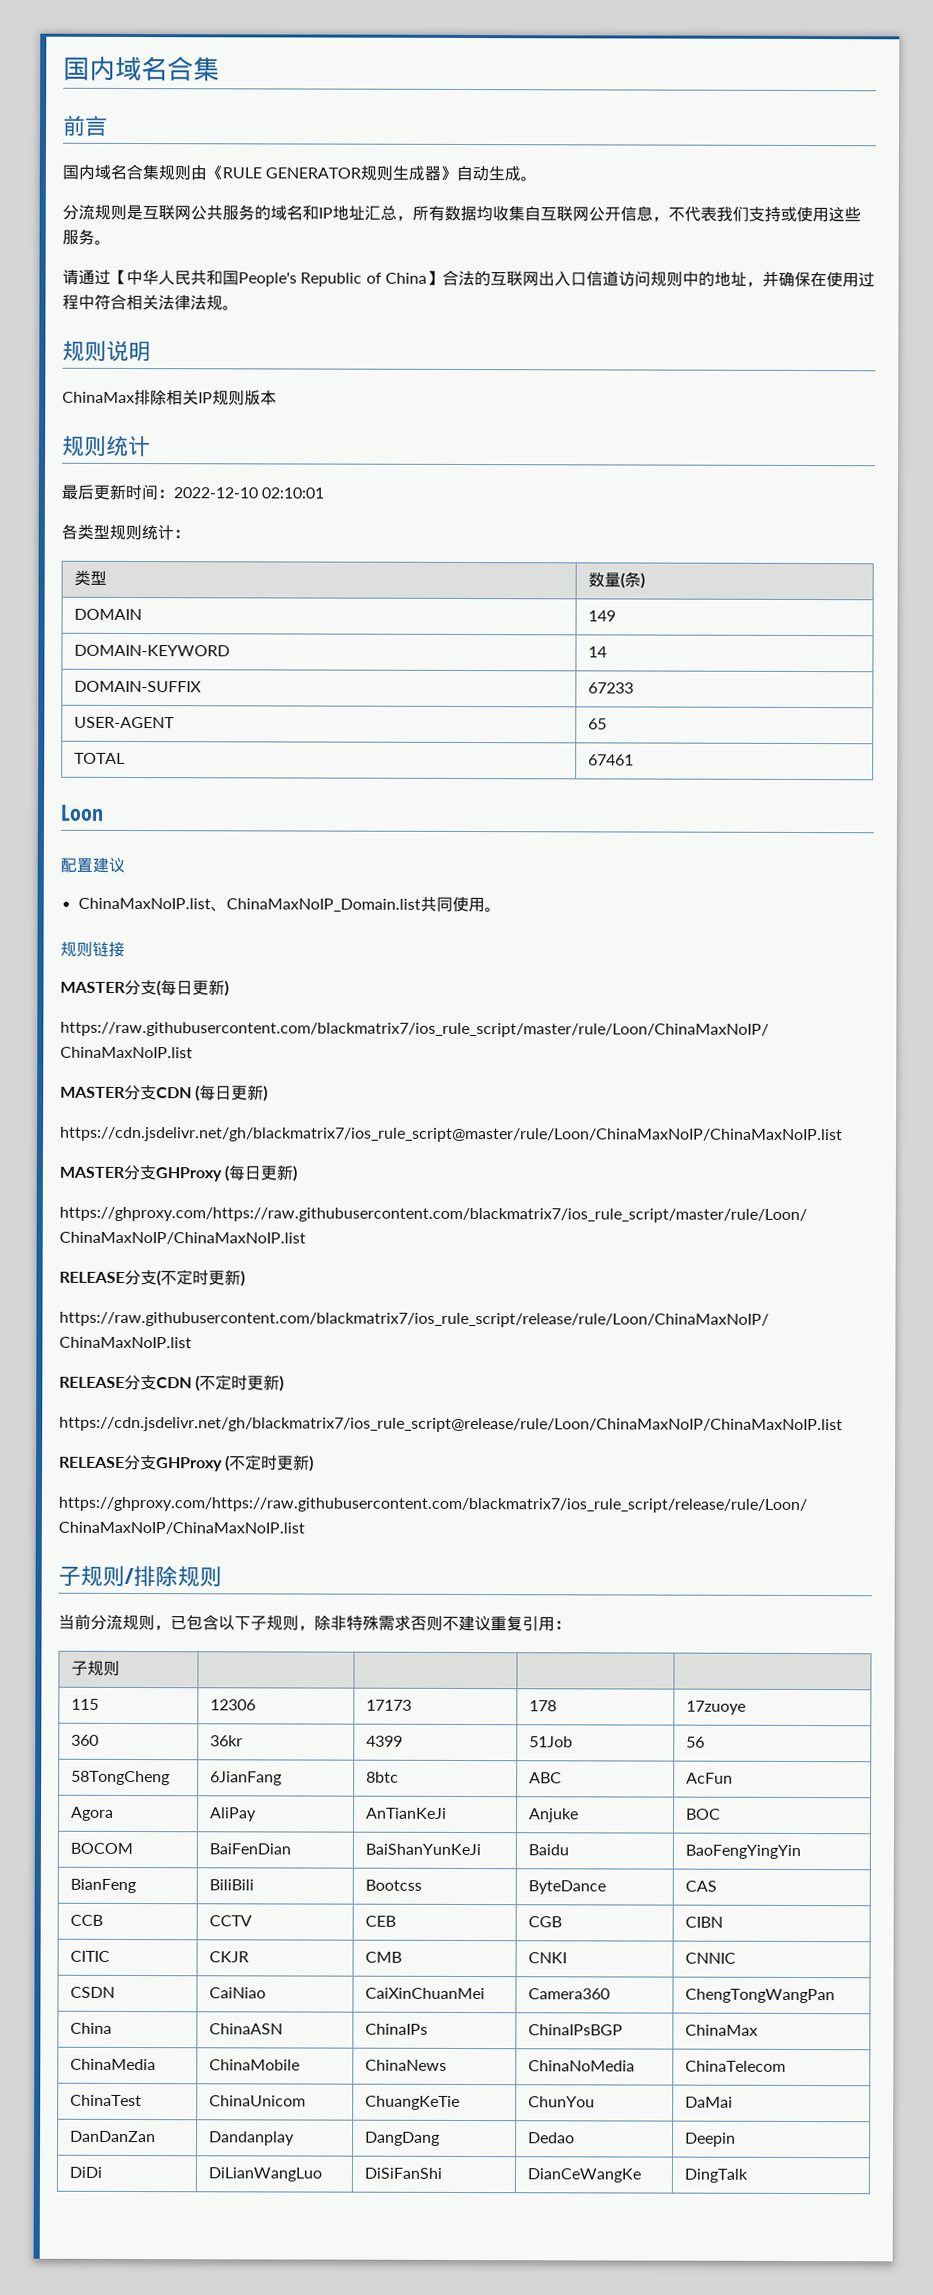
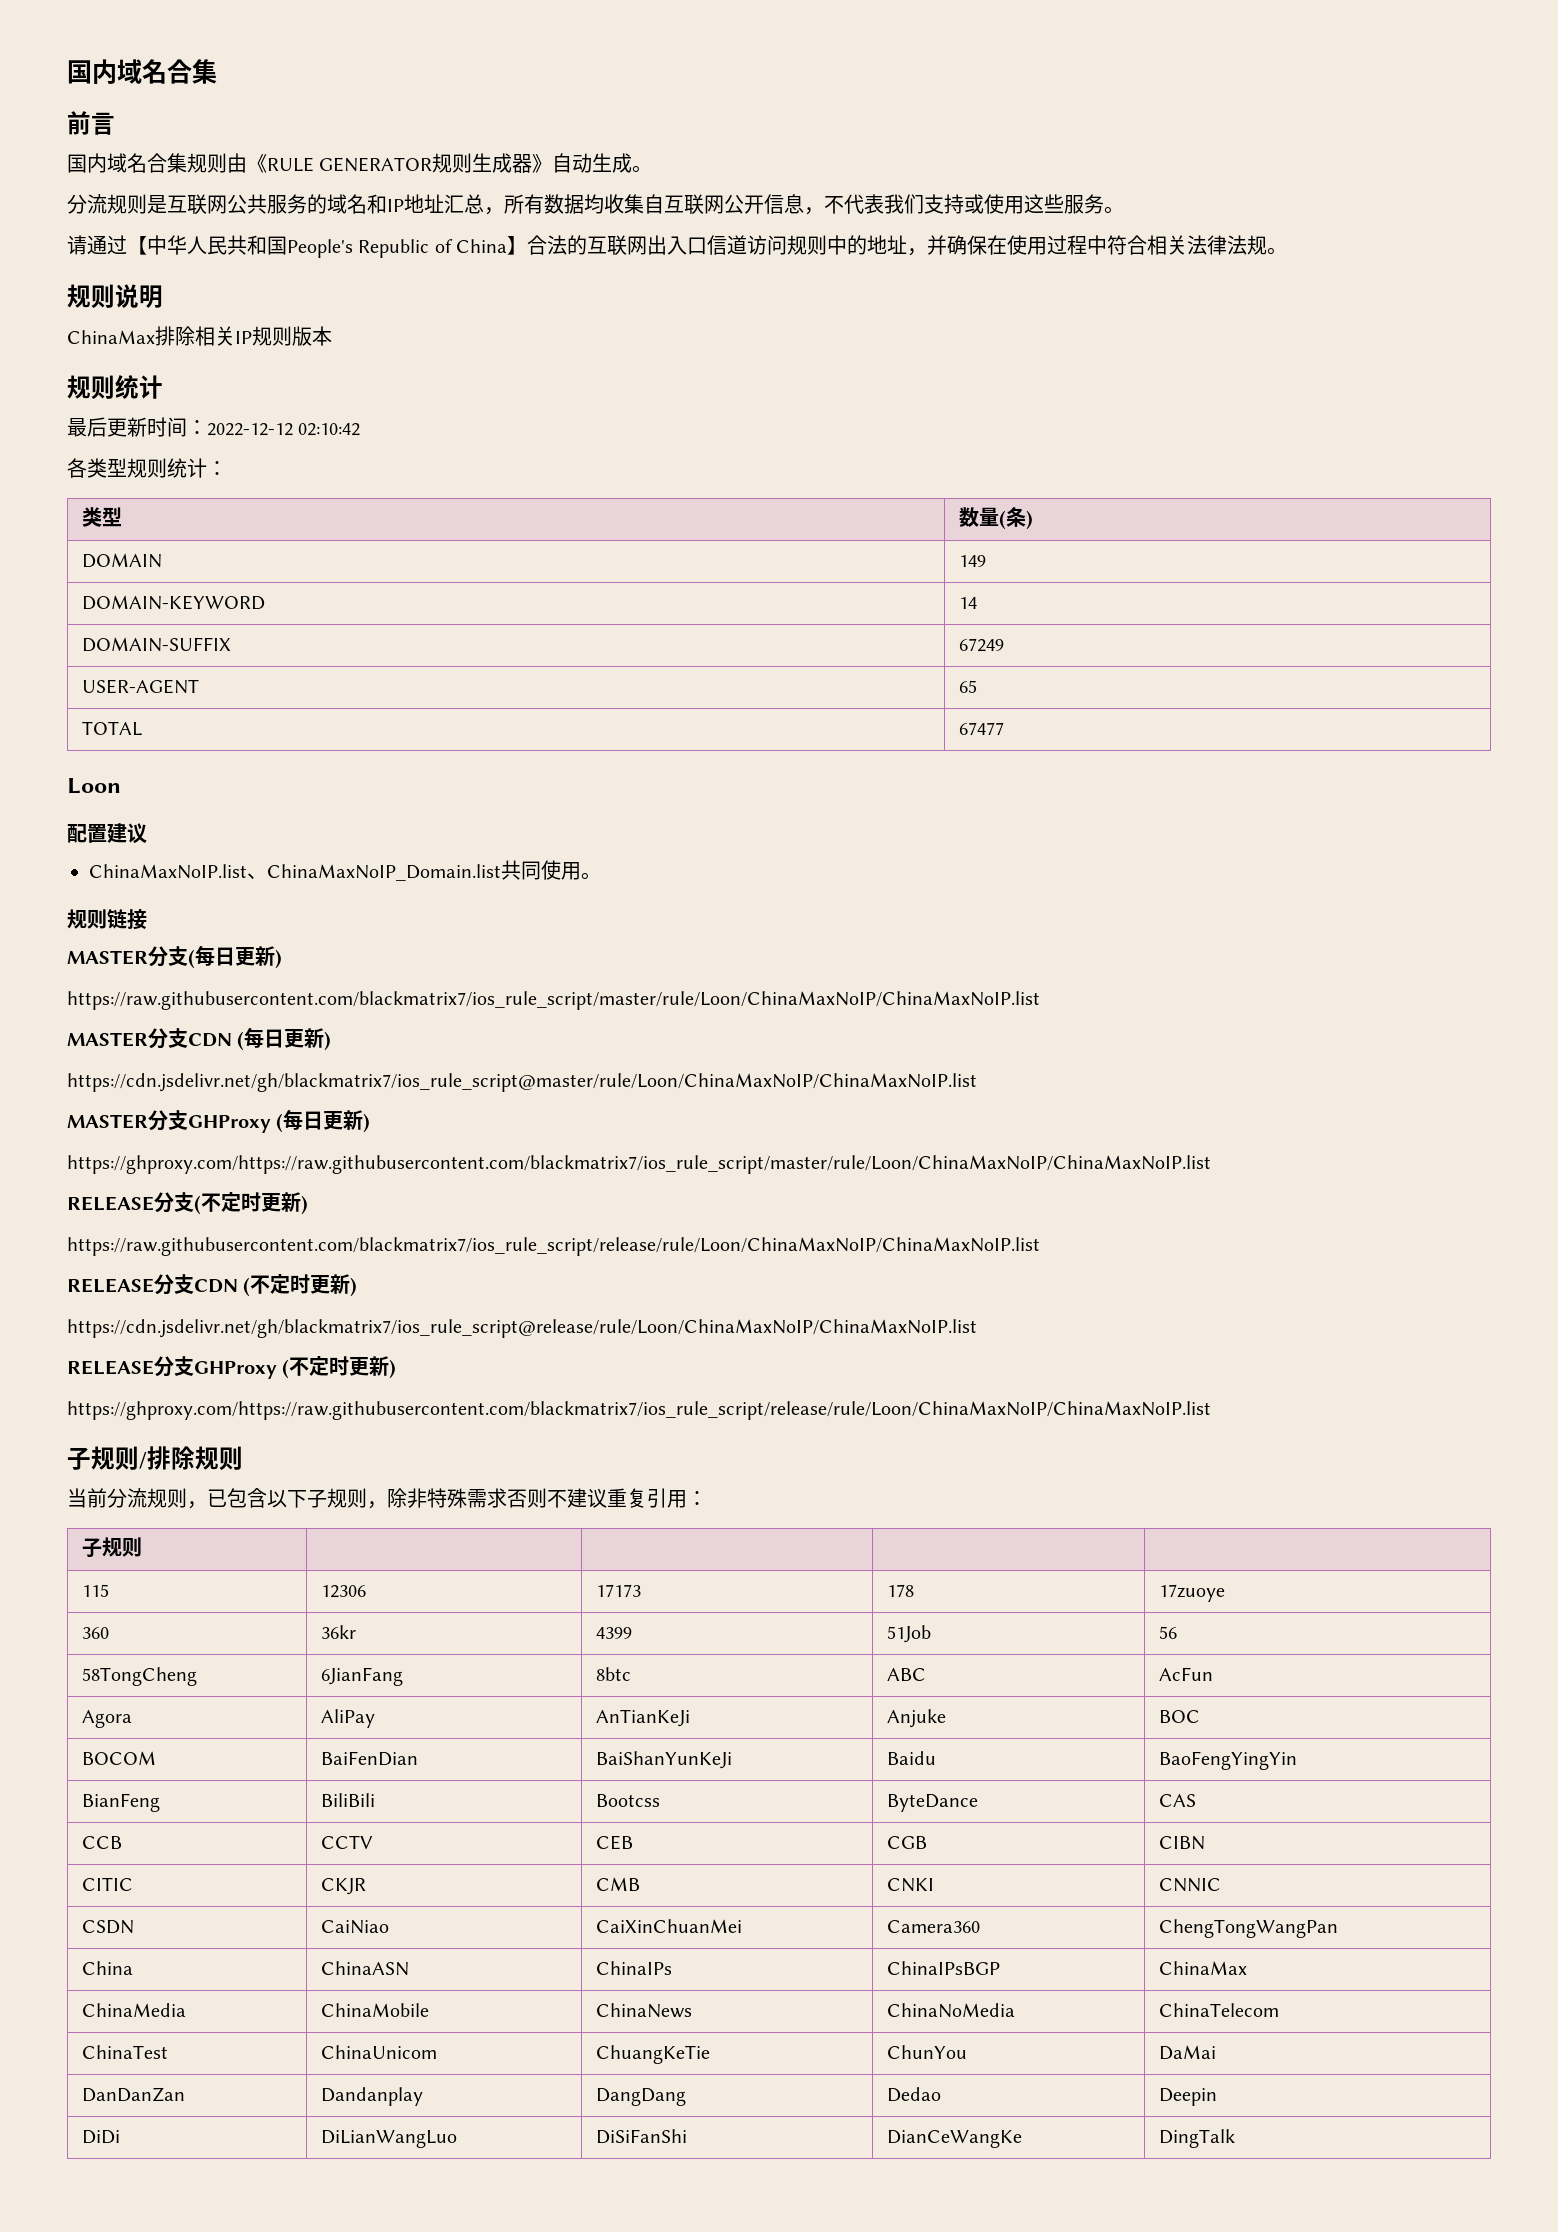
- 最后更新时间：2022-12-10 02:10:01
+ 最后更新时间：2022-12-12 02:10:42
- DOMAIN-SUFFIX | 67233
+ DOMAIN-SUFFIX | 67249
- TOTAL | 67461
+ TOTAL | 67477

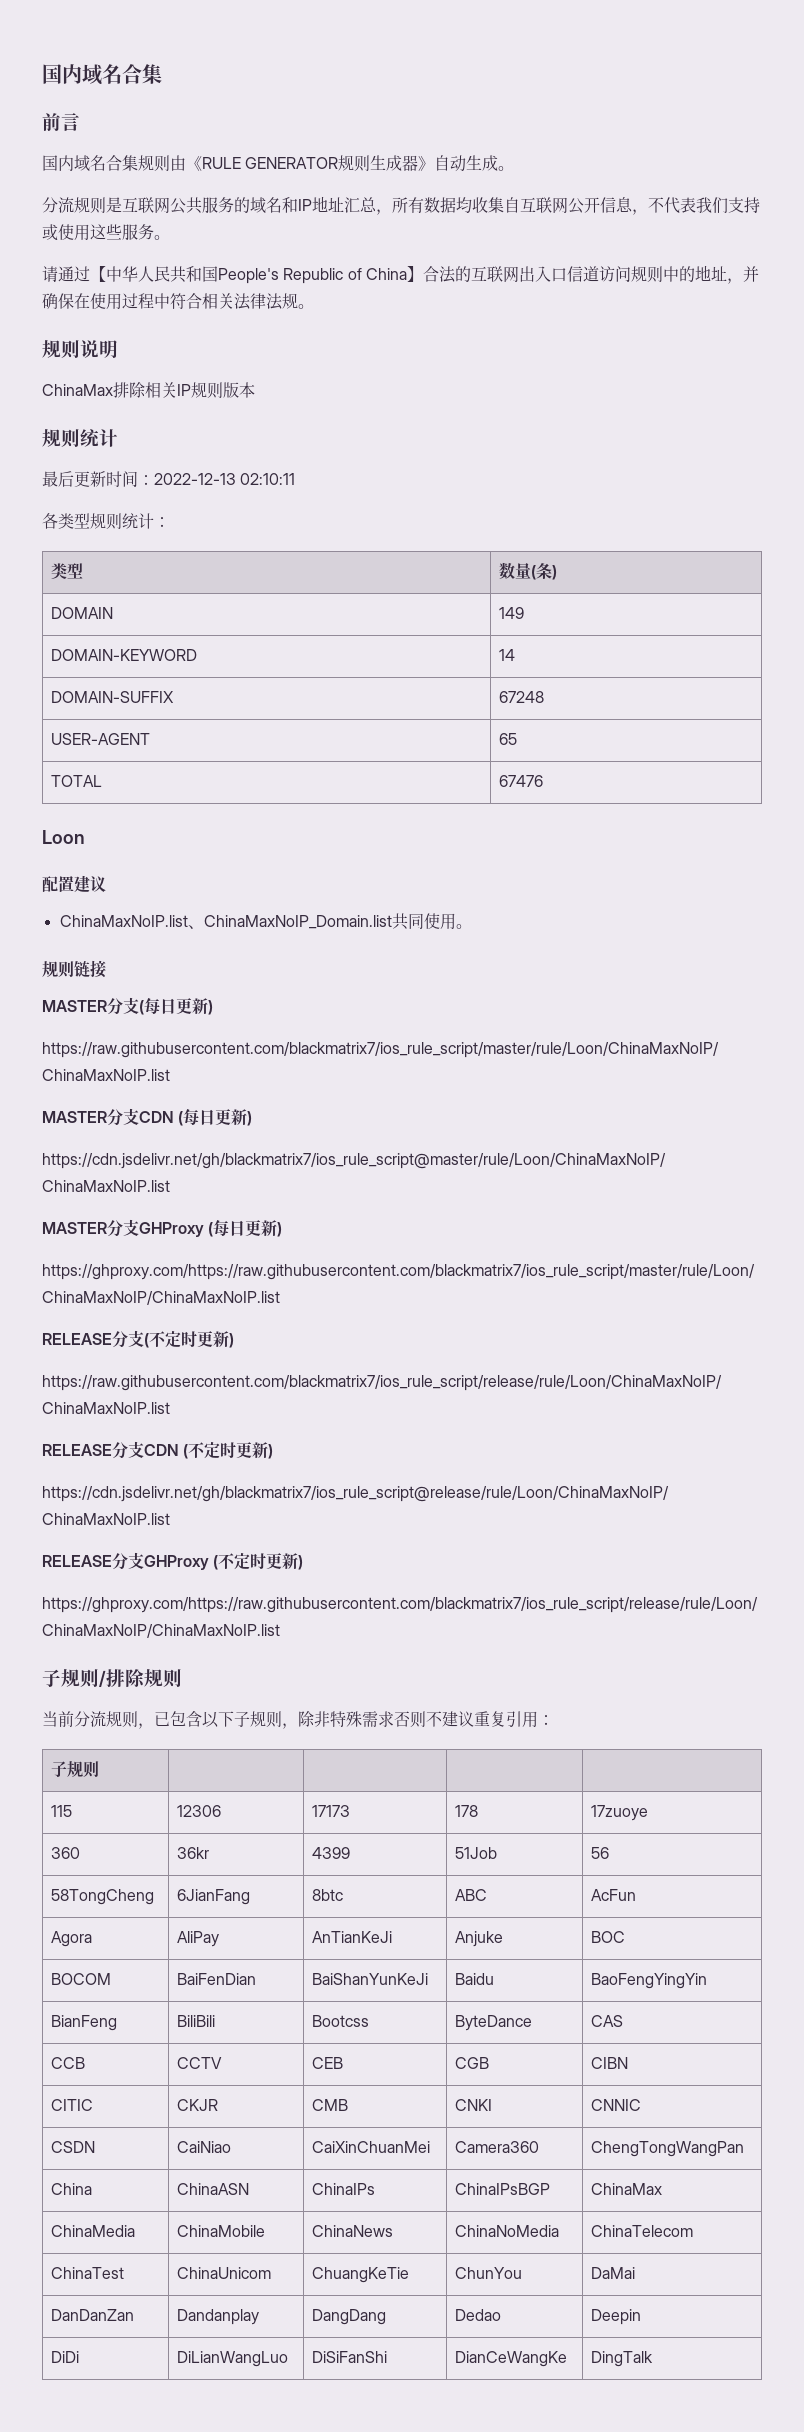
- 最后更新时间：2022-12-12 02:10:42
+ 最后更新时间：2022-12-13 02:10:11
- DOMAIN-SUFFIX | 67249
+ DOMAIN-SUFFIX | 67248
- TOTAL | 67477
+ TOTAL | 67476

